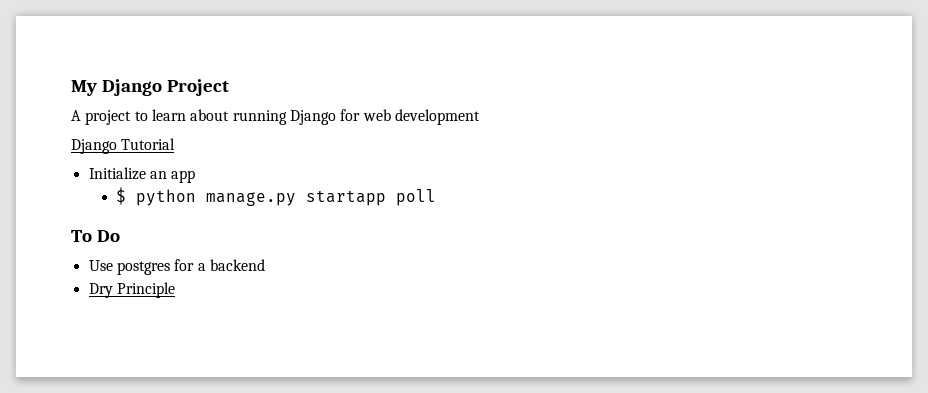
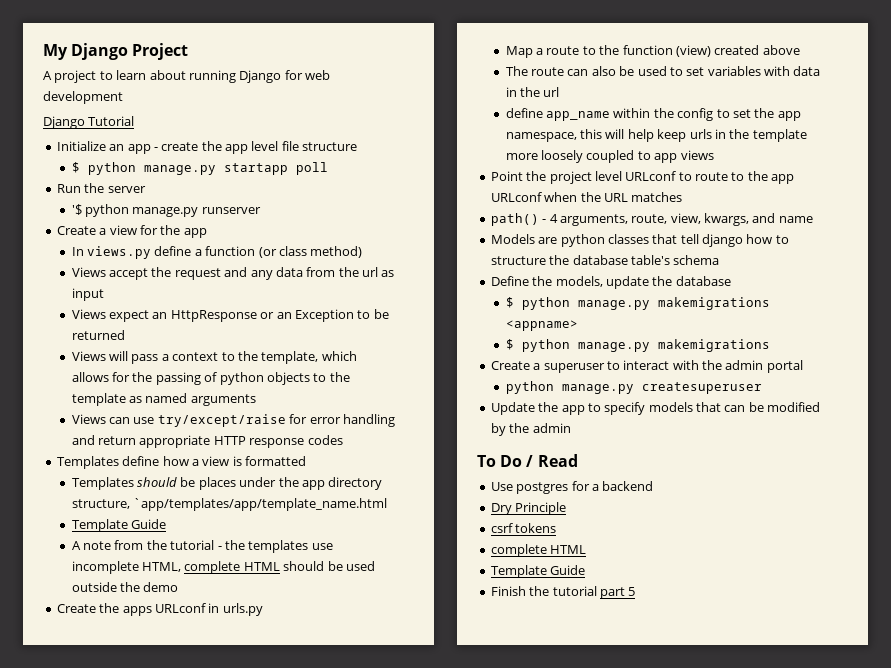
- Initialize an app
+ Initialize an app - create the app level file structure
+ Run the server
+ '$ python manage.py runserver
+ Create a view for the app
+ In views.py define a function (or class method)
+ Views accept the request and any data from the url as input
+ Views expect an HttpResponse or an Exception to be returned
+ Views will pass a context to the template, which allows for the passing of python objects to the template as named arguments
+ Views can use try/except/raise for error handling and return appropriate HTTP response codes
+ Templates define how a view is formatted
+ Templates should be places under the app directory structure, `app/templates/app/template_name.html
+ Template Guide
+ A note from the tutorial - the templates use incomplete HTML, complete HTML should be used outside the demo
+ Create the apps URLconf in urls.py
+ Map a route to the function (view) created above
+ The route can also be used to set variables with data in the url
+ define app_name within the config to set the app namespace, this will help keep urls in the template more loosely coupled to app views
+ Point the project level URLconf to route to the app URLconf when the URL matches
+ path() - 4 arguments, route, view, kwargs, and name
+ Models are python classes that tell django how to structure the database table's schema
+ Define the models, update the database
+ $ python manage.py makemigrations <appname>
+ $ python manage.py makemigrations
+ Create a superuser to interact with the admin portal
+ python manage.py createsuperuser
+ Update the app to specify models that can be modified by the admin
- To Do
+ To Do / Read
+ csrf tokens
+ complete HTML
+ Template Guide
+ Finish the tutorial part 5

